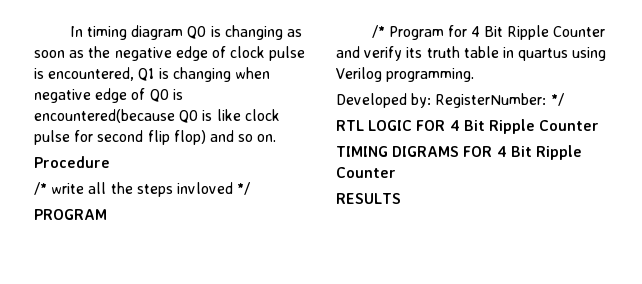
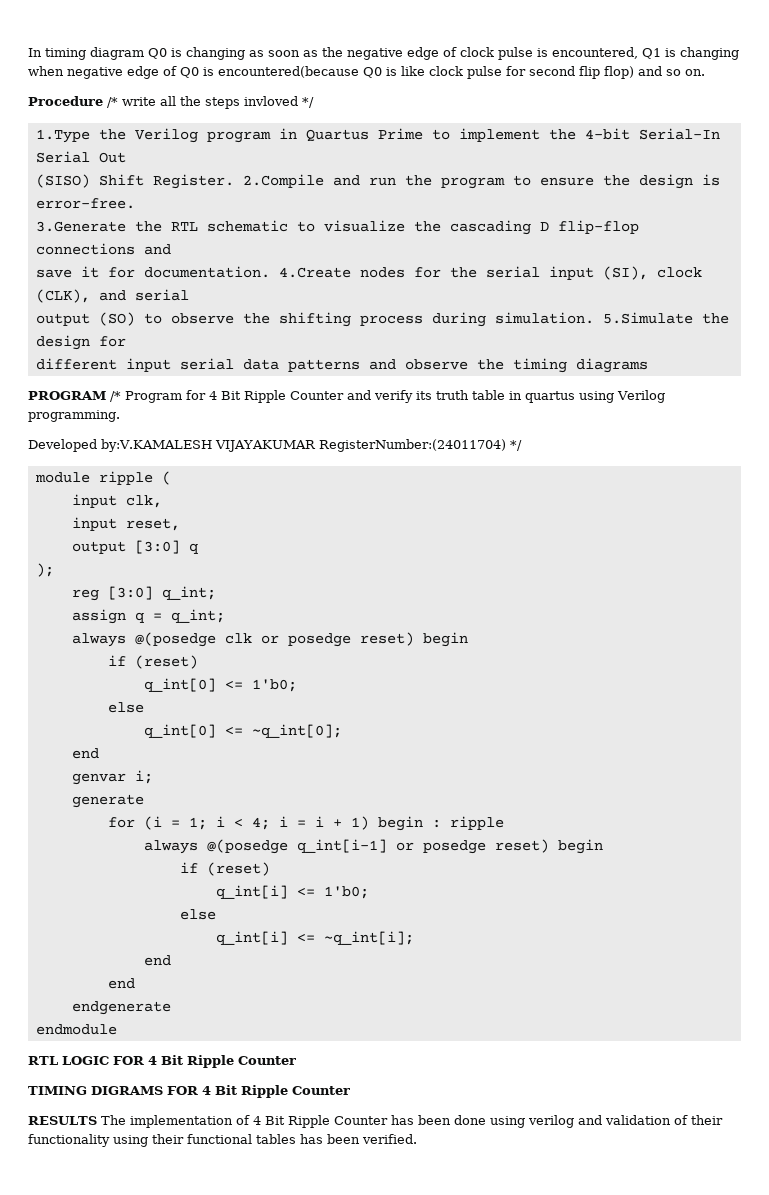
- Procedure
- /* write all the steps invloved */
+ Procedure /* write all the steps invloved */
+ 1.Type the Verilog program in Quartus Prime to implement the 4-bit Serial-In Serial Out
+ (SISO) Shift Register. 2.Compile and run the program to ensure the design is error-free.
+ 3.Generate the RTL schematic to visualize the cascading D flip-flop connections and
+ save it for documentation. 4.Create nodes for the serial input (SI), clock (CLK), and serial
+ output (SO) to observe the shifting process during simulation. 5.Simulate the design for
+ different input serial data patterns and observe the timing diagrams
- PROGRAM
- /* Program for 4 Bit Ripple Counter and verify its truth table in quartus using Verilog programming.
+ PROGRAM /* Program for 4 Bit Ripple Counter and verify its truth table in quartus using Verilog programming.
- Developed by: RegisterNumber: */
+ Developed by:V.KAMALESH VIJAYAKUMAR RegisterNumber:(24011704) */
+ module ripple (
+ input clk,
+ input reset,
+ output [3:0] q
+ );
+ reg [3:0] q_int;
+ assign q = q_int;
+ always @(posedge clk or posedge reset) begin
+ if (reset)
+ q_int[0] <= 1'b0;
+ else
+ q_int[0] <= ~q_int[0];
+ end
+ genvar i;
+ generate
+ for (i = 1; i < 4; i = i + 1) begin : ripple
+ always @(posedge q_int[i-1] or posedge reset) begin
+ if (reset)
+ q_int[i] <= 1'b0;
+ else
+ q_int[i] <= ~q_int[i];
+ end
+ end
+ endgenerate
+ endmodule
- RESULTS
+ RESULTS The implementation of 4 Bit Ripple Counter has been done using verilog and validation of their functionality using their functional tables has been verified.

